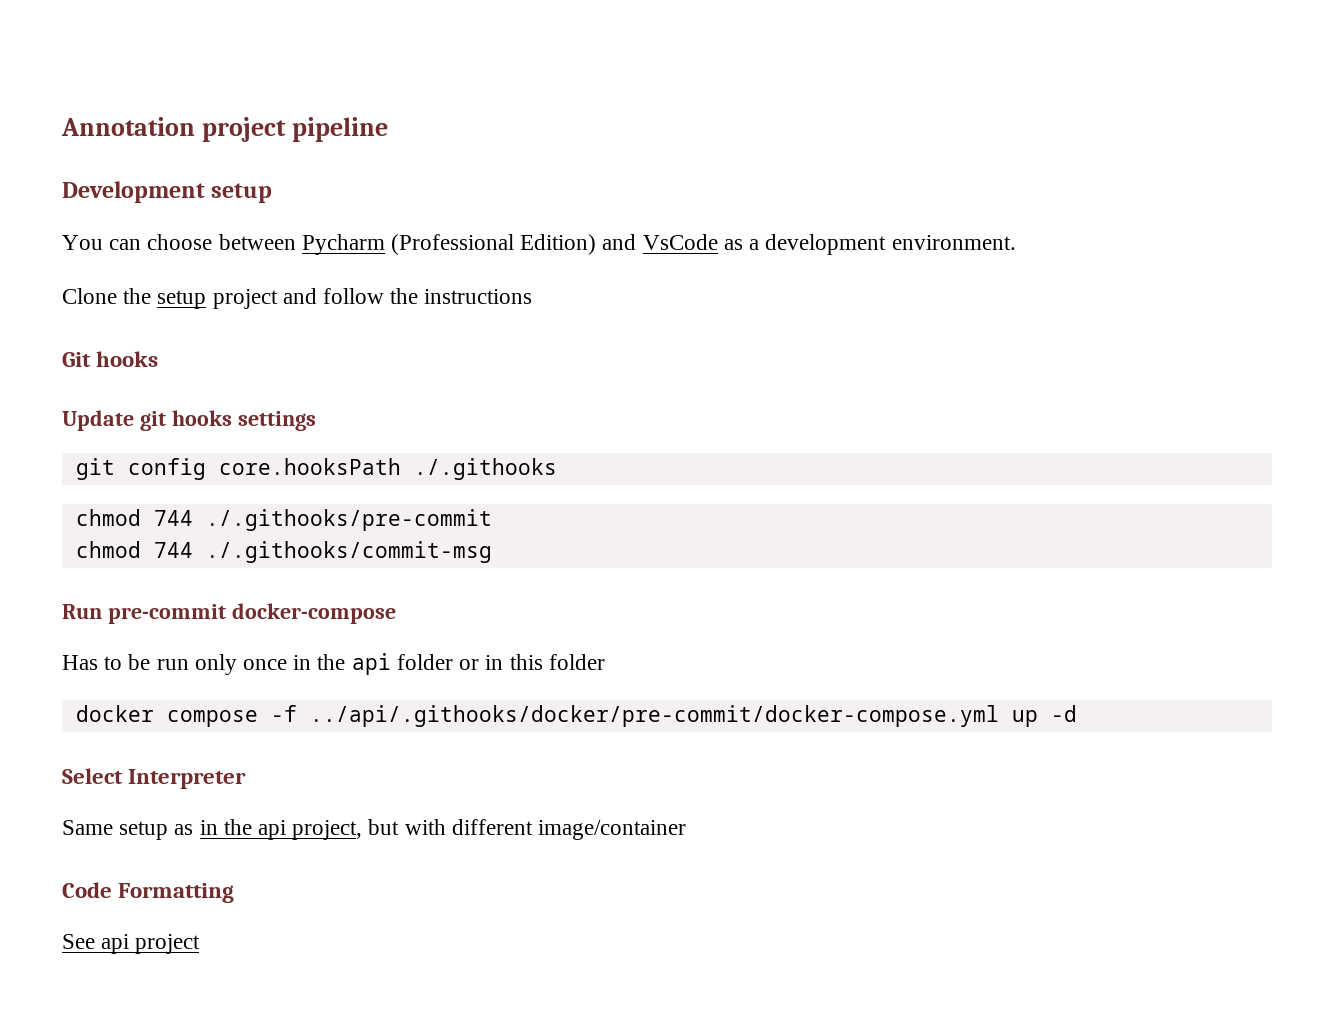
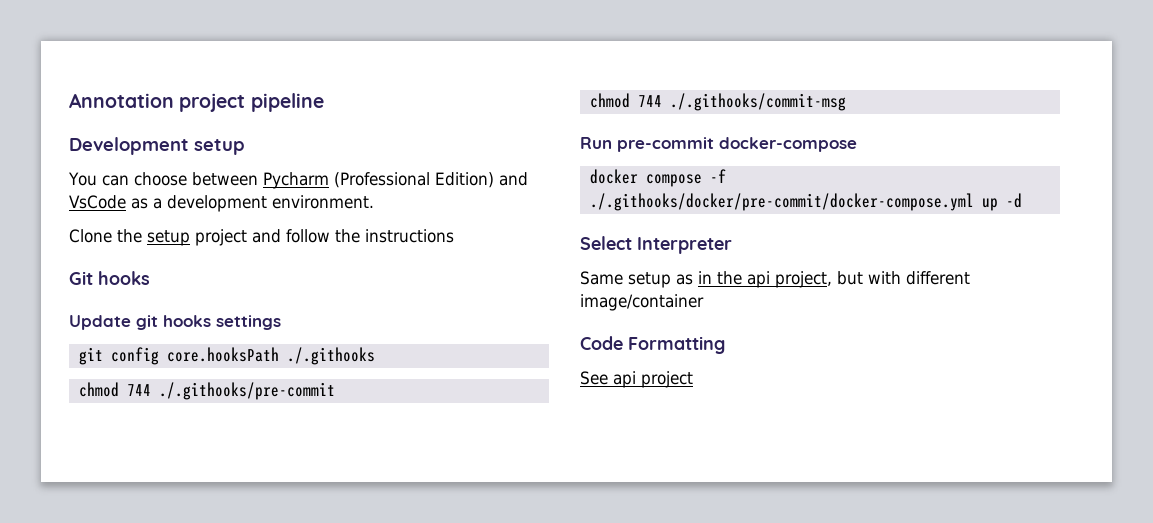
- Has to be run only once in the api folder or in this folder
- docker compose -f ../api/.githooks/docker/pre-commit/docker-compose.yml up -d
+ docker compose -f ./.githooks/docker/pre-commit/docker-compose.yml up -d

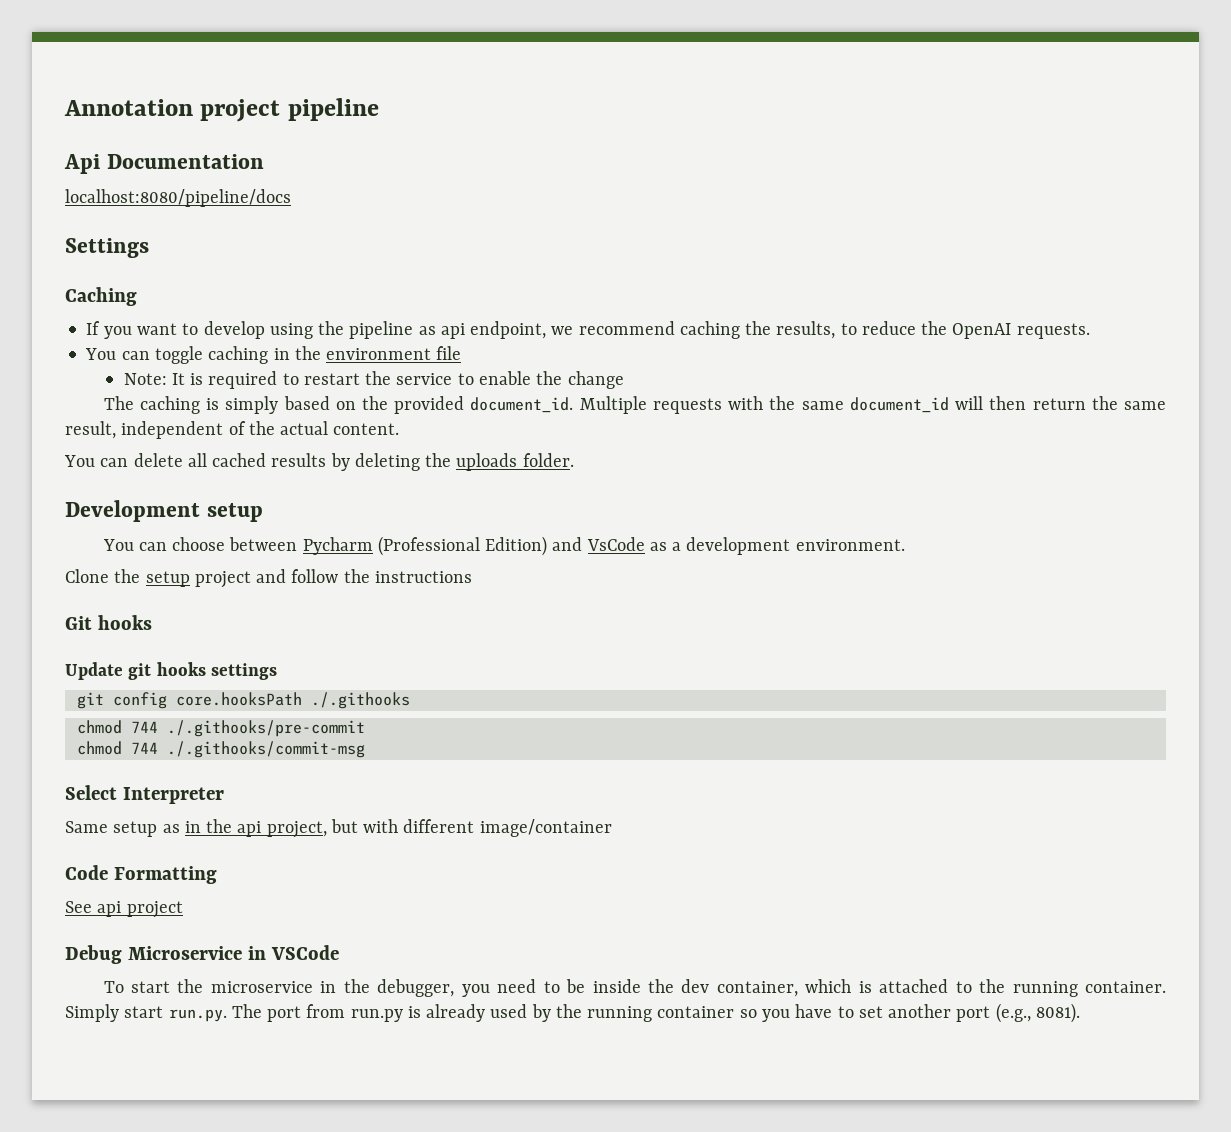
+ Api Documentation
+ localhost:8080/pipeline/docs
+ Settings
+ Caching
+ If you want to develop using the pipeline as api endpoint, we recommend caching the results, to reduce the OpenAI requests.
+ You can toggle caching in the environment file
+ Note: It is required to restart the service to enable the change
+ The caching is simply based on the provided document_id. Multiple requests with the same document_id will then return the same result, independent of the actual content.
+ You can delete all cached results by deleting the uploads folder.
- Run pre-commit docker-compose
- docker compose -f ./.githooks/docker/pre-commit/docker-compose.yml up -d
+ Debug Microservice in VSCode
+ To start the microservice in the debugger, you need to be inside the dev container, which is attached to the running container. Simply start run.py. The port from run.py is already used by the running container so you have to set another port (e.g., 8081).

